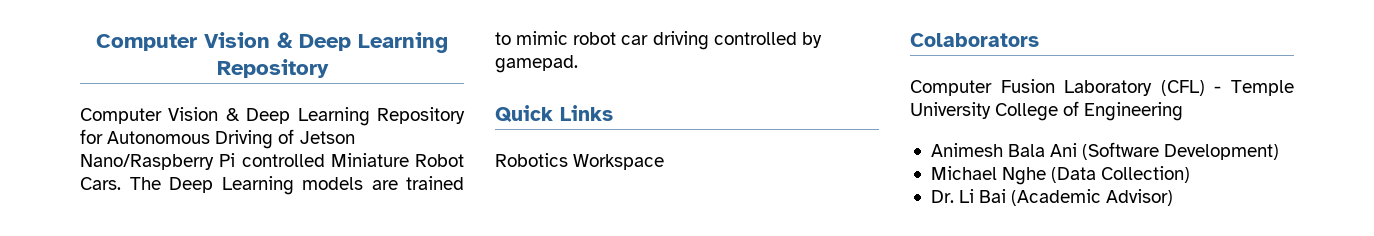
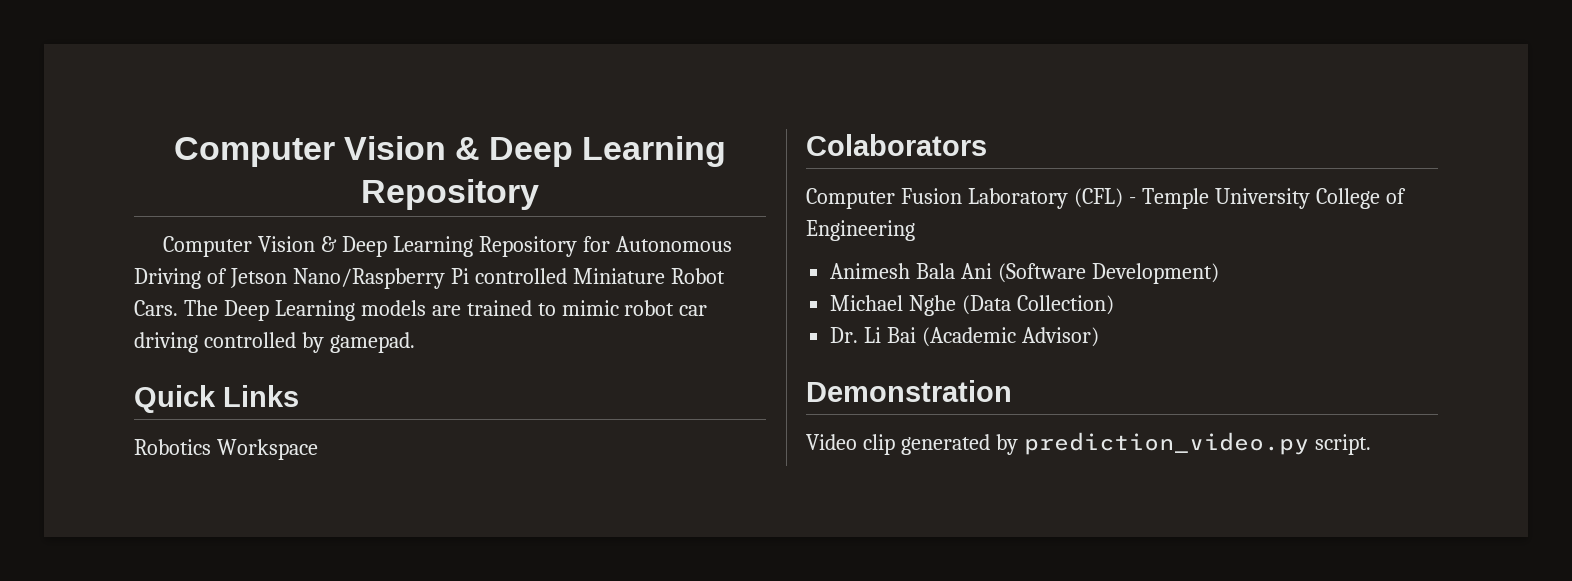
+ Demonstration
+ Video clip generated by prediction_video.py script.

